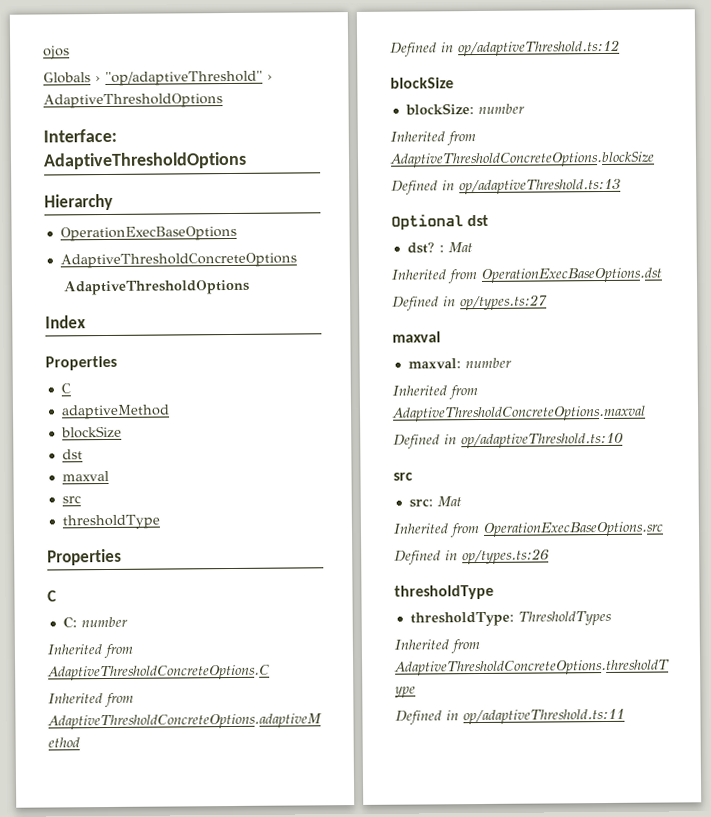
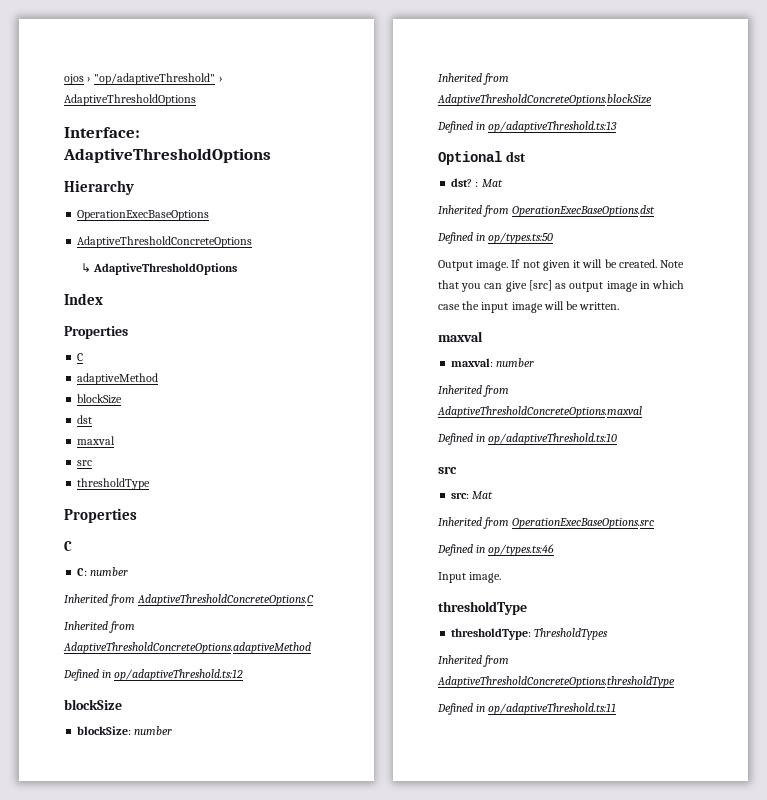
- ojos
- Globals › "op/adaptiveThreshold" › AdaptiveThresholdOptions
+ ojos › "op/adaptiveThreshold" › AdaptiveThresholdOptions
  AdaptiveThresholdConcreteOptions
- AdaptiveThresholdOptions
+ ↳ AdaptiveThresholdOptions
- Defined in op/types.ts:27
+ Defined in op/types.ts:50
+ Output image. If not given it will be created. Note that you can give [src] as output image in which case the input image will be written.
- Defined in op/types.ts:26
+ Defined in op/types.ts:46
+ Input image.

